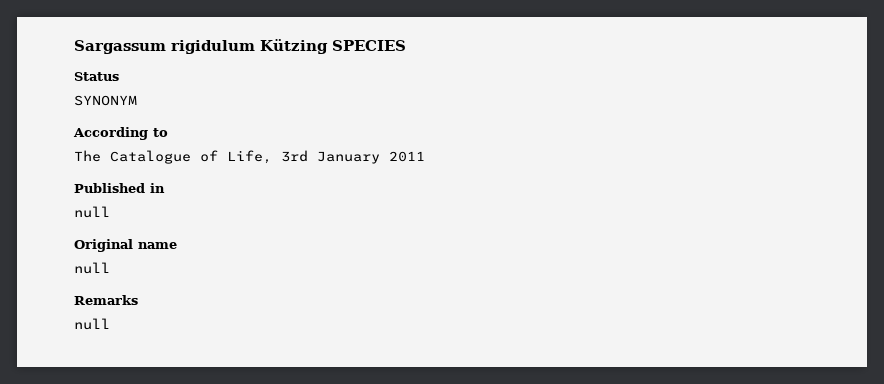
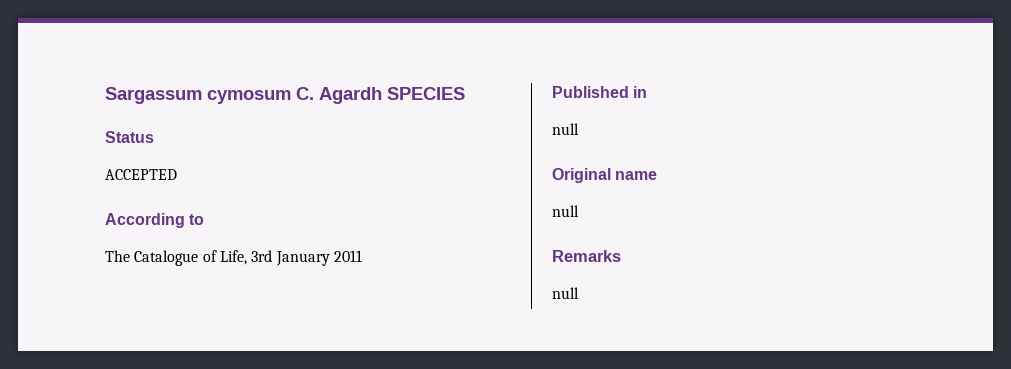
- Sargassum rigidulum Kützing SPECIES
+ Sargassum cymosum C. Agardh SPECIES
- SYNONYM
+ ACCEPTED

